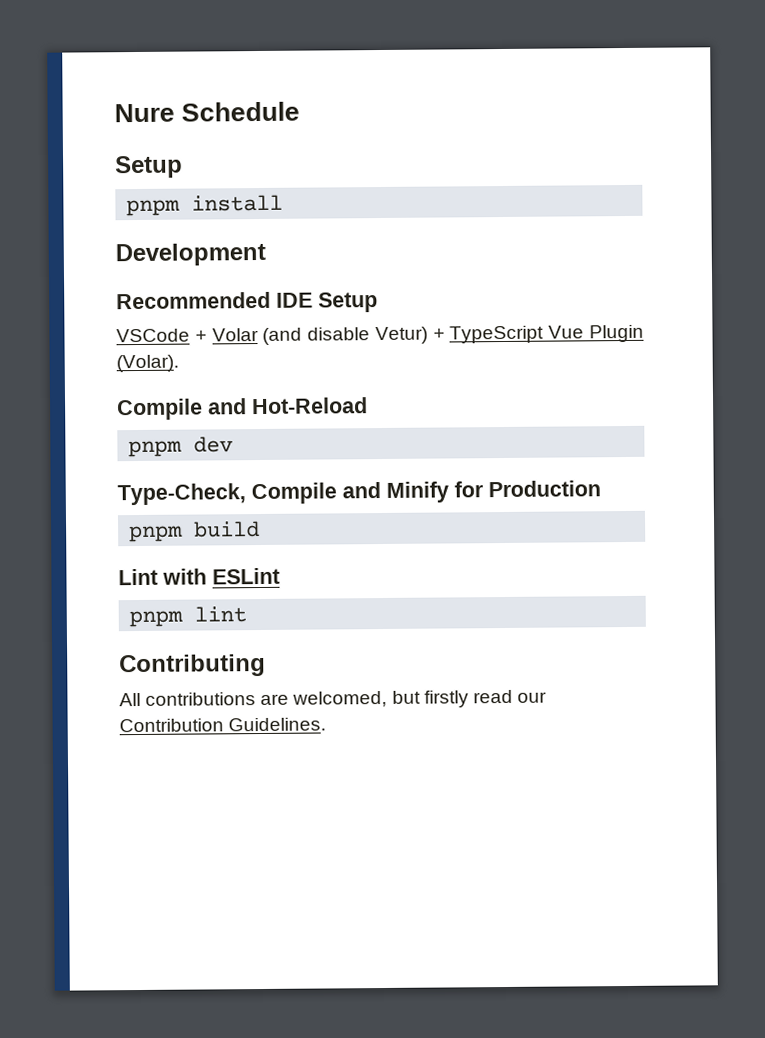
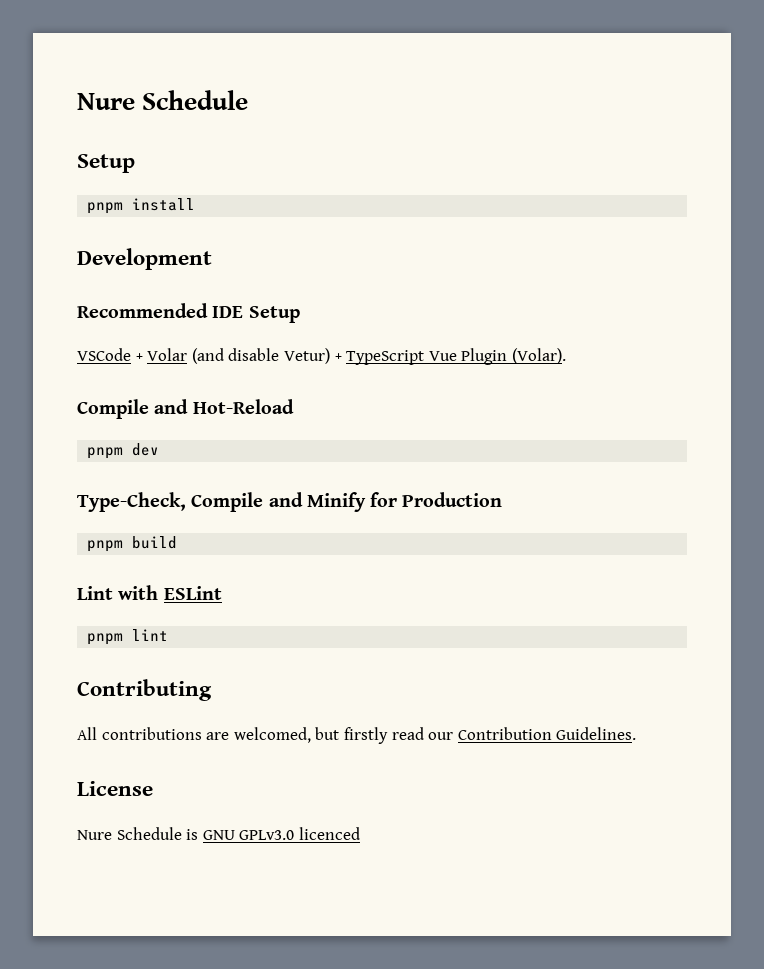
+ License
+ Nure Schedule is GNU GPLv3.0 licenced

